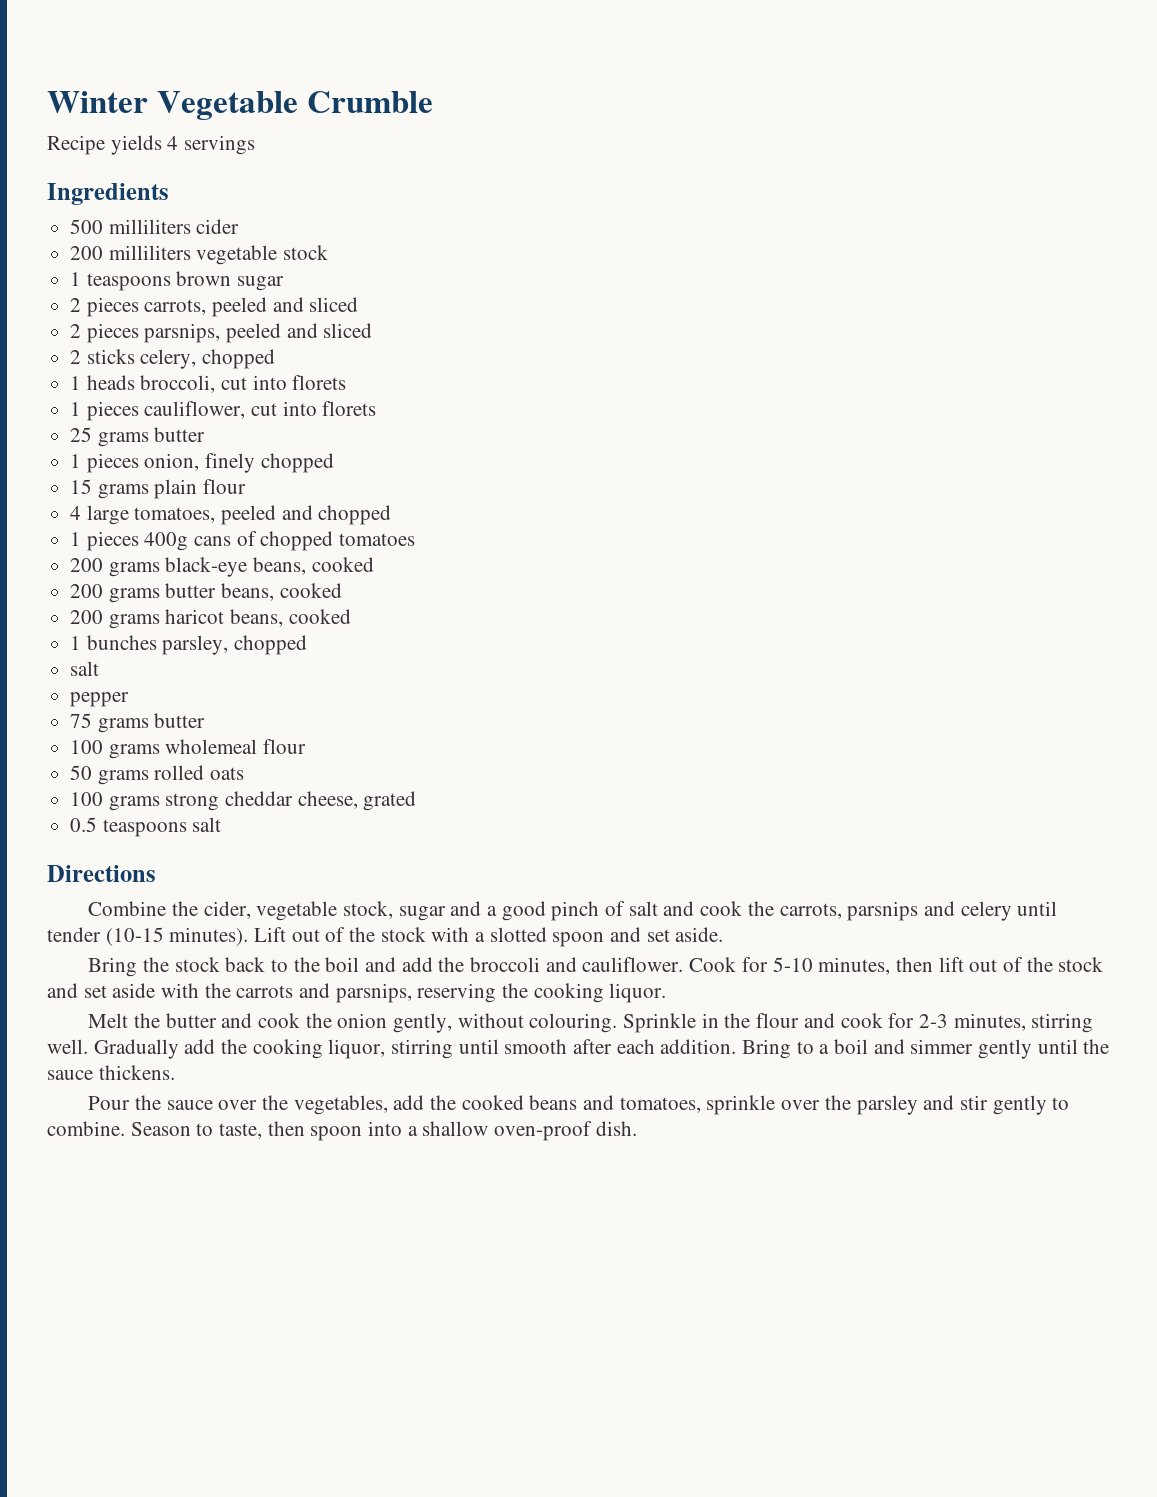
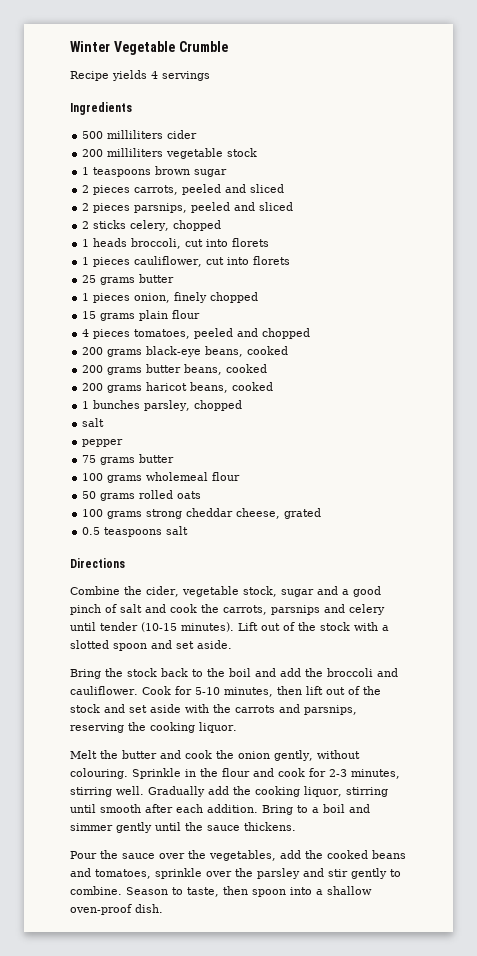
- 4 large tomatoes, peeled and chopped
+ 4 pieces tomatoes, peeled and chopped
- 1 pieces 400g cans of chopped tomatoes

